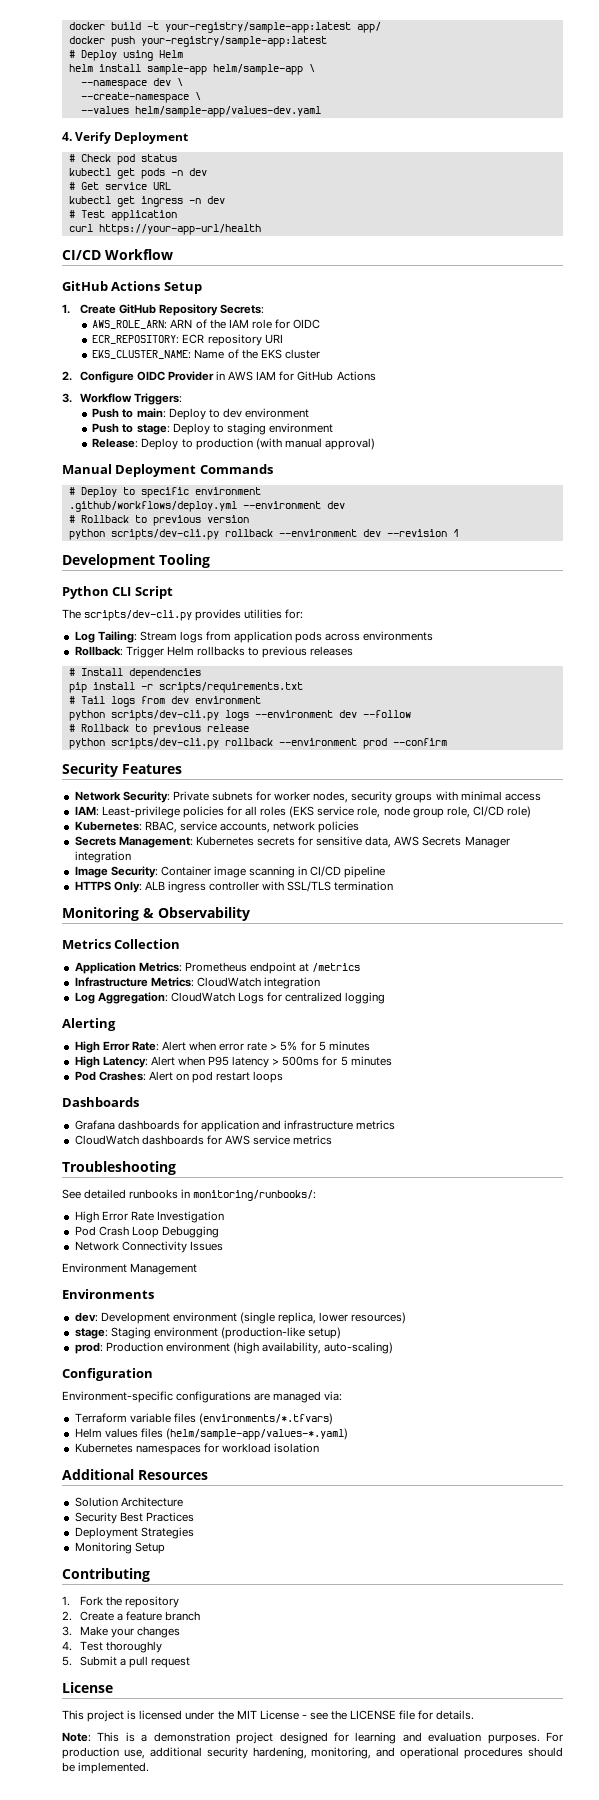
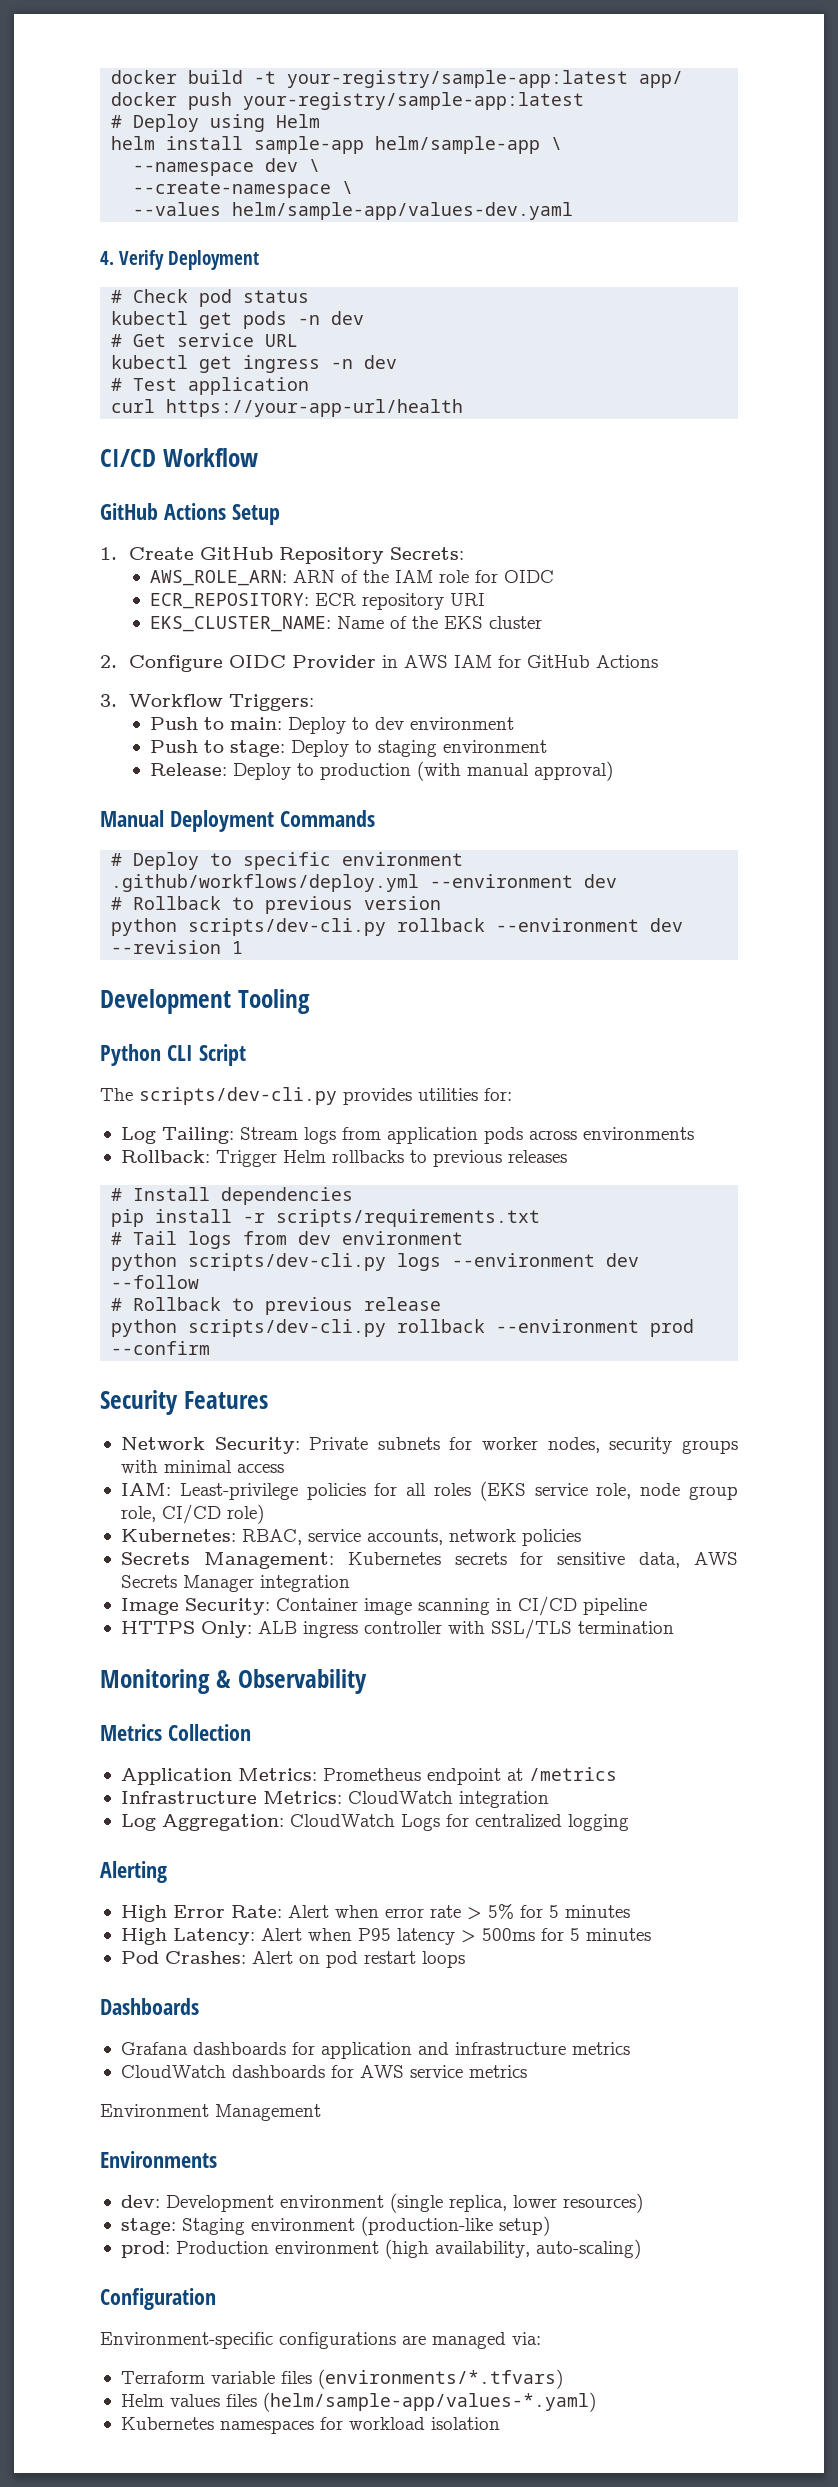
- Troubleshooting
- See detailed runbooks in monitoring/runbooks/:
- High Error Rate Investigation
- Pod Crash Loop Debugging
- Network Connectivity Issues
- Additional Resources
- Solution Architecture
- Security Best Practices
- Deployment Strategies
- Monitoring Setup
- Contributing
- 1. Fork the repository
- 2. Create a feature branch
- 3. Make your changes
- 4. Test thoroughly
- 5. Submit a pull request
- License
- This project is licensed under the MIT License - see the LICENSE file for details.
- Note: This is a demonstration project designed for learning and evaluation purposes. For production use, additional security hardening, monitoring, and operational procedures should be implemented.

